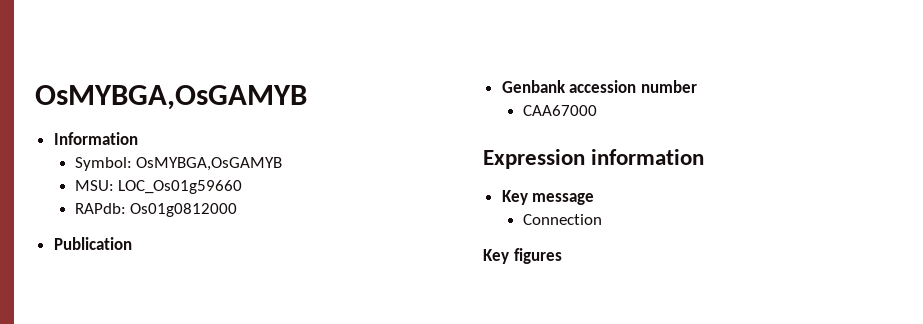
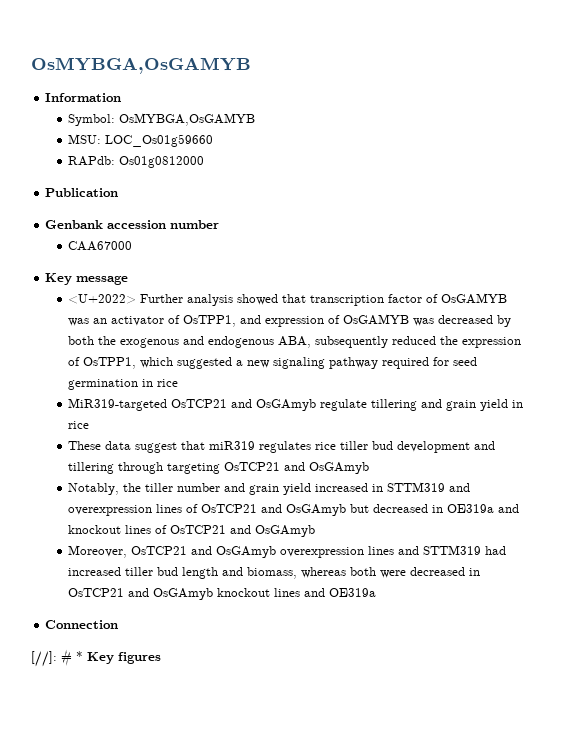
- Expression information
+ <U+2022> Further analysis showed that transcription factor of OsGAMYB was an activator of OsTPP1, and expression of OsGAMYB was decreased by both the exogenous and endogenous ABA, subsequently reduced the expression of OsTPP1, which suggested a new signaling pathway required for seed germination in rice
+ MiR319-targeted OsTCP21 and OsGAmyb regulate tillering and grain yield in rice
+ These data suggest that miR319 regulates rice tiller bud development and tillering through targeting OsTCP21 and OsGAmyb
+ Notably, the tiller number and grain yield increased in STTM319 and overexpression lines of OsTCP21 and OsGAmyb but decreased in OE319a and knockout lines of OsTCP21 and OsGAmyb
+ Moreover, OsTCP21 and OsGAmyb overexpression lines and STTM319 had increased tiller bud length and biomass, whereas both were decreased in OsTCP21 and OsGAmyb knockout lines and OE319a
  Connection
- Key figures
+ [//]: # * Key figures

